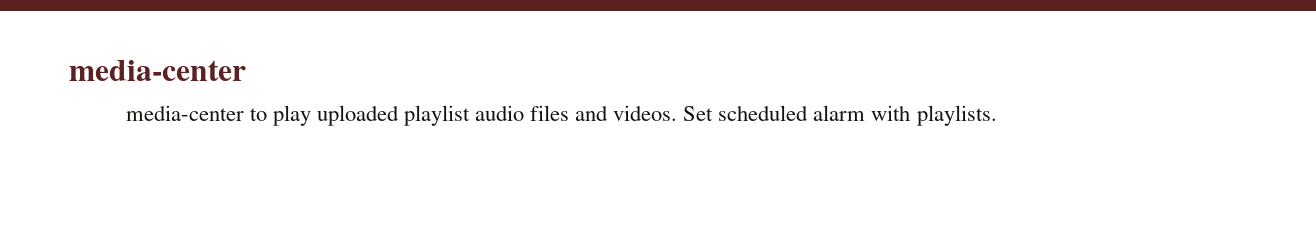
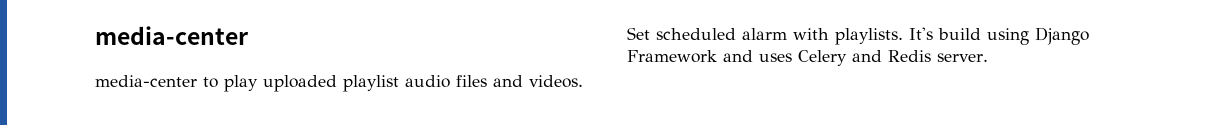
+ It's build using Django Framework and uses Celery and Redis server.

